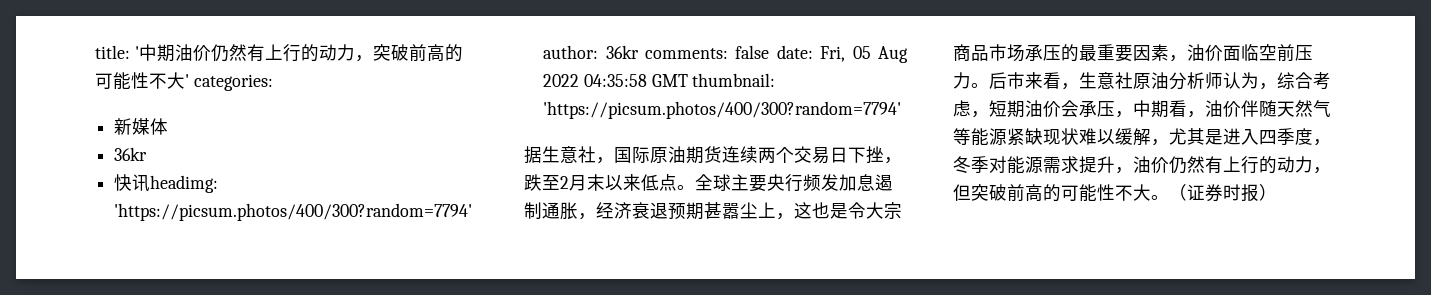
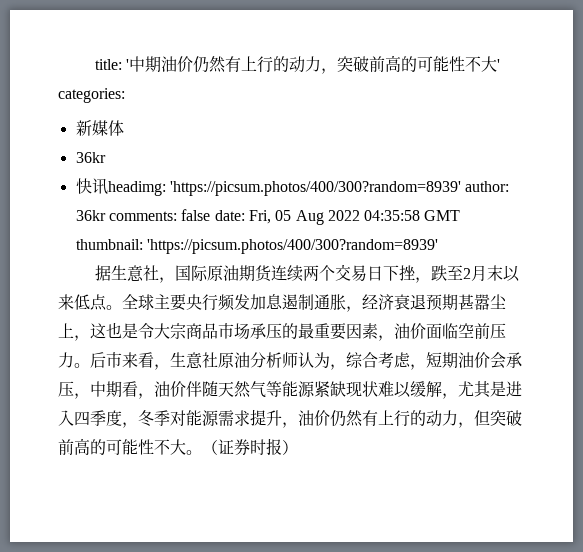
- 快讯headimg: 'https://picsum.photos/400/300?random=7794' author: 36kr comments: false date: Fri, 05 Aug 2022 04:35:58 GMT thumbnail: 'https://picsum.photos/400/300?random=7794'
+ 快讯headimg: 'https://picsum.photos/400/300?random=8939' author: 36kr comments: false date: Fri, 05 Aug 2022 04:35:58 GMT thumbnail: 'https://picsum.photos/400/300?random=8939'

